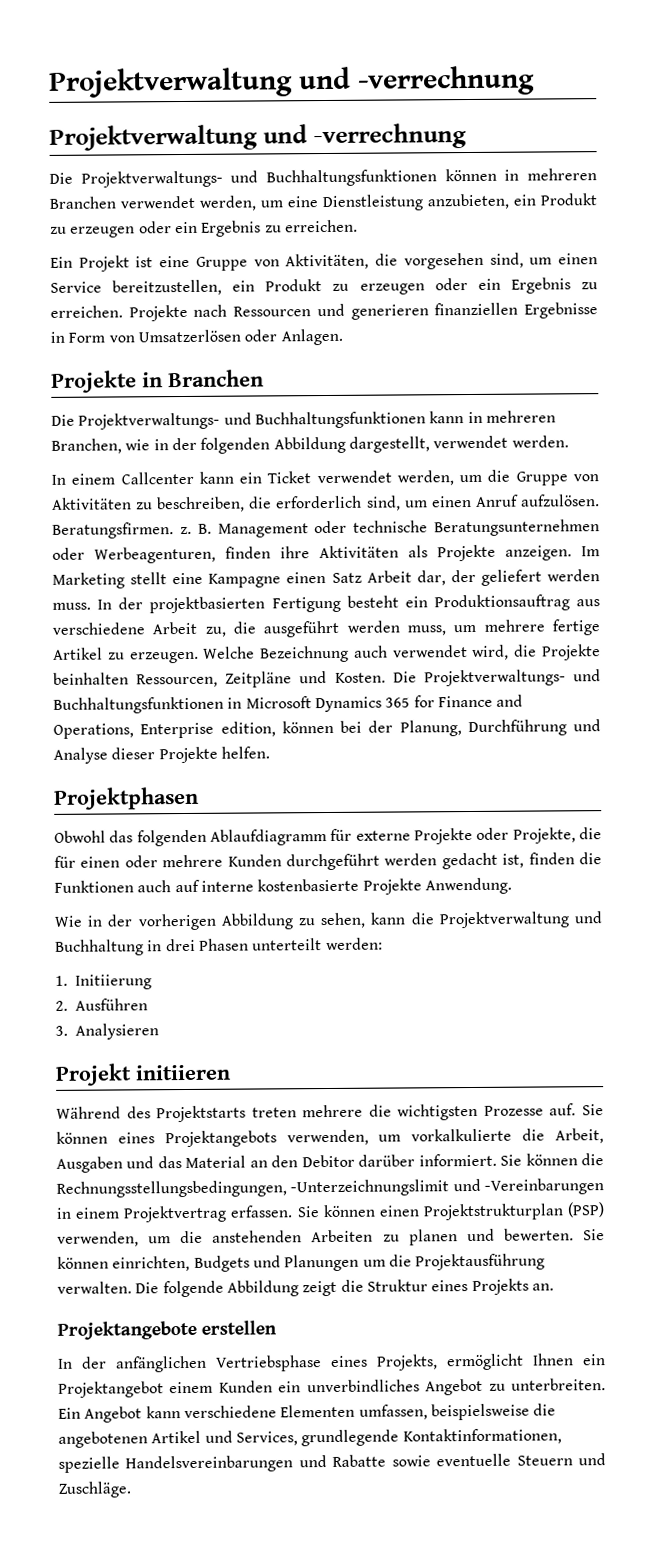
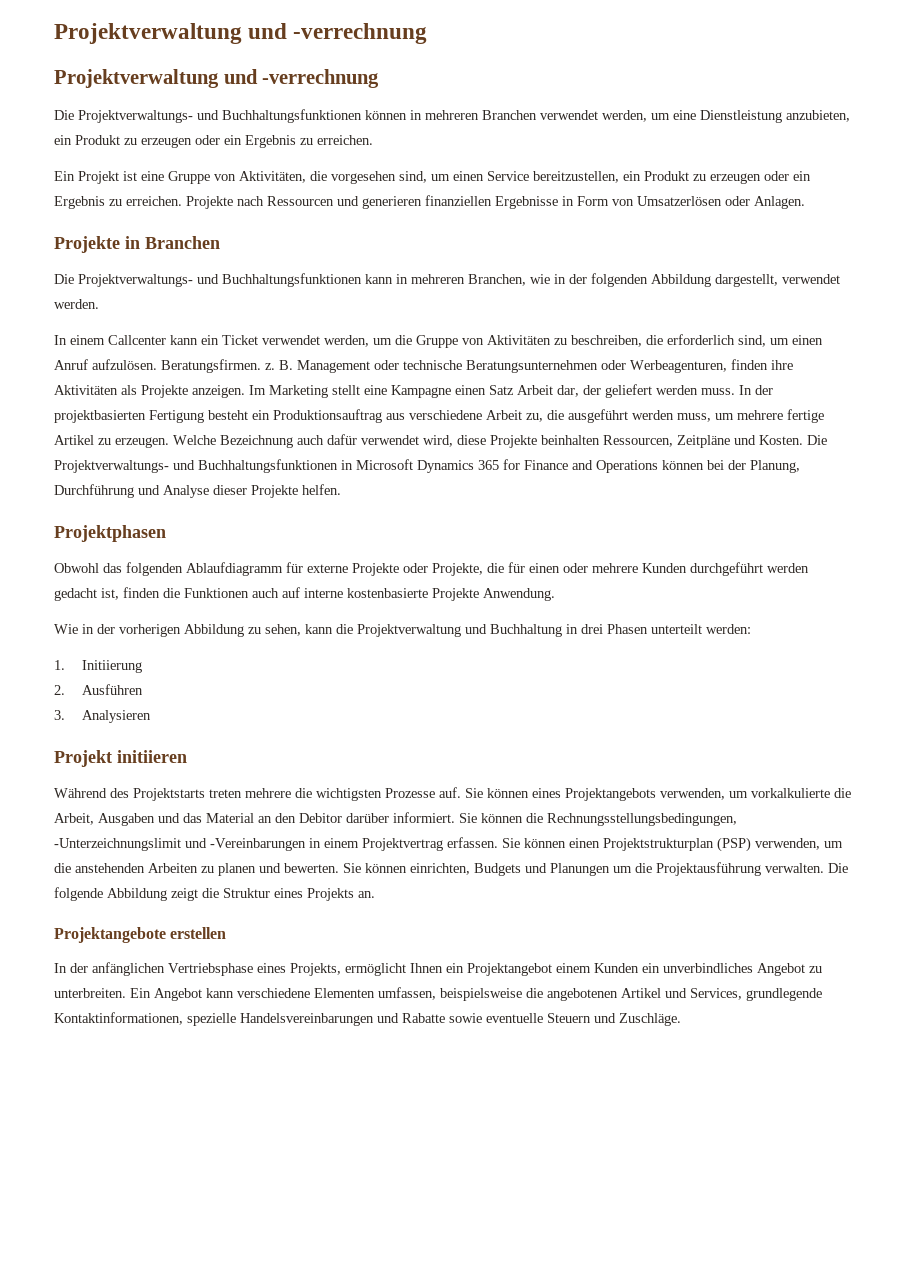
- Welche Bezeichnung auch verwendet wird, die Projekte beinhalten Ressourcen, Zeitpläne und Kosten.
+ Welche Bezeichnung auch dafür verwendet wird, diese Projekte beinhalten Ressourcen, Zeitpläne und Kosten.
- Die Projektverwaltungs- und Buchhaltungsfunktionen in Microsoft Dynamics 365 for Finance and Operations, Enterprise edition, können bei der Planung, Durchführung und Analyse dieser Projekte helfen.
+ Die Projektverwaltungs- und Buchhaltungsfunktionen in Microsoft Dynamics 365 for Finance and Operations können bei der Planung, Durchführung und Analyse dieser Projekte helfen.

